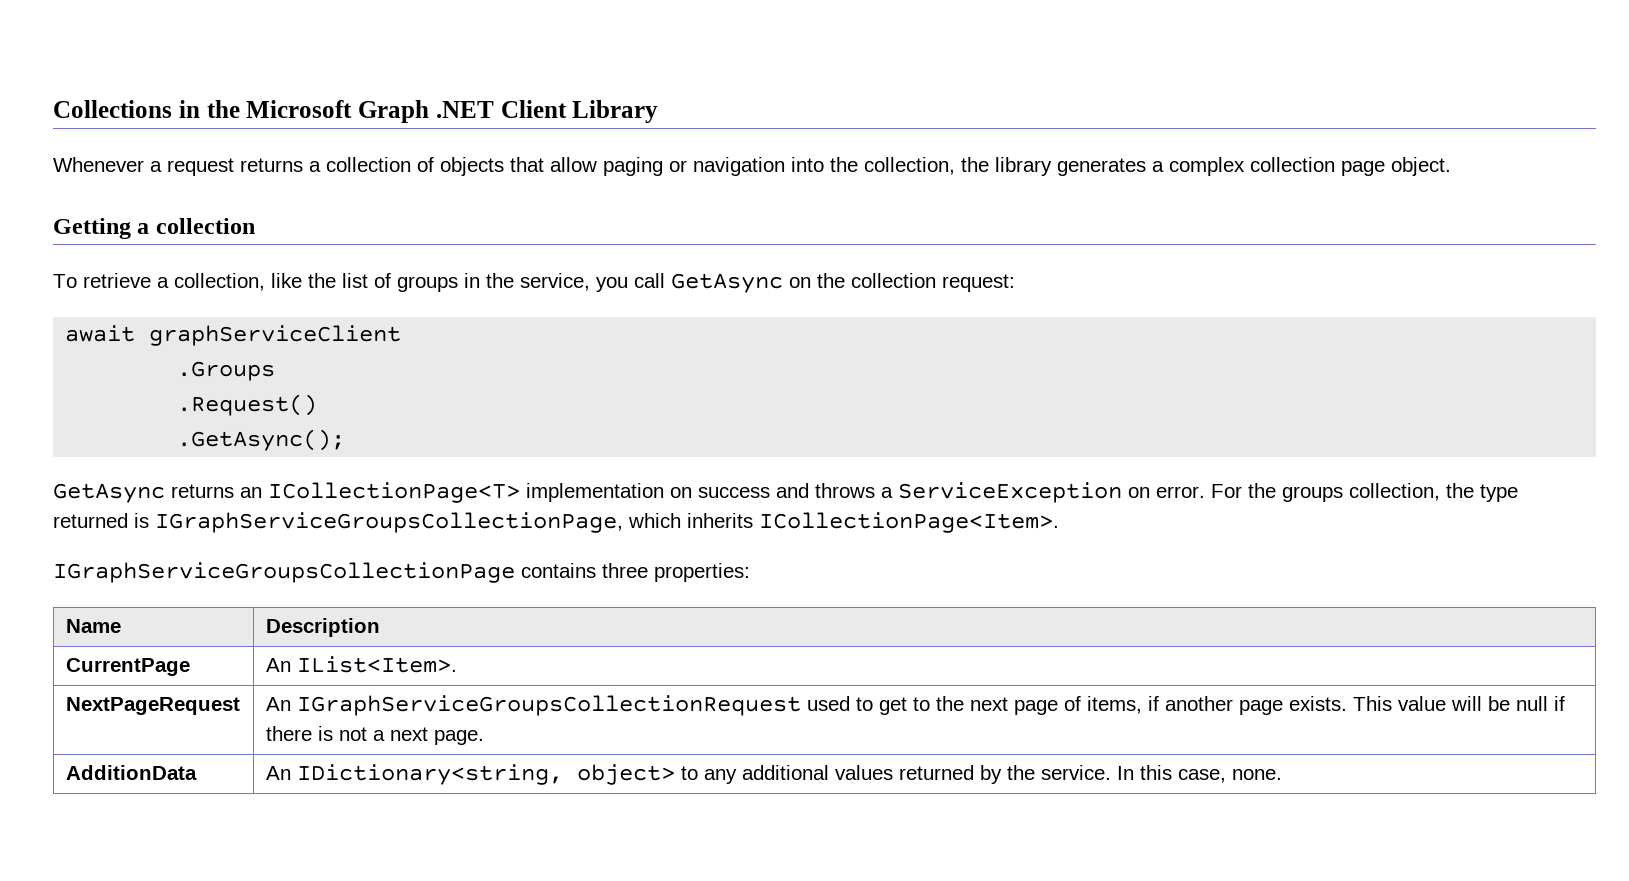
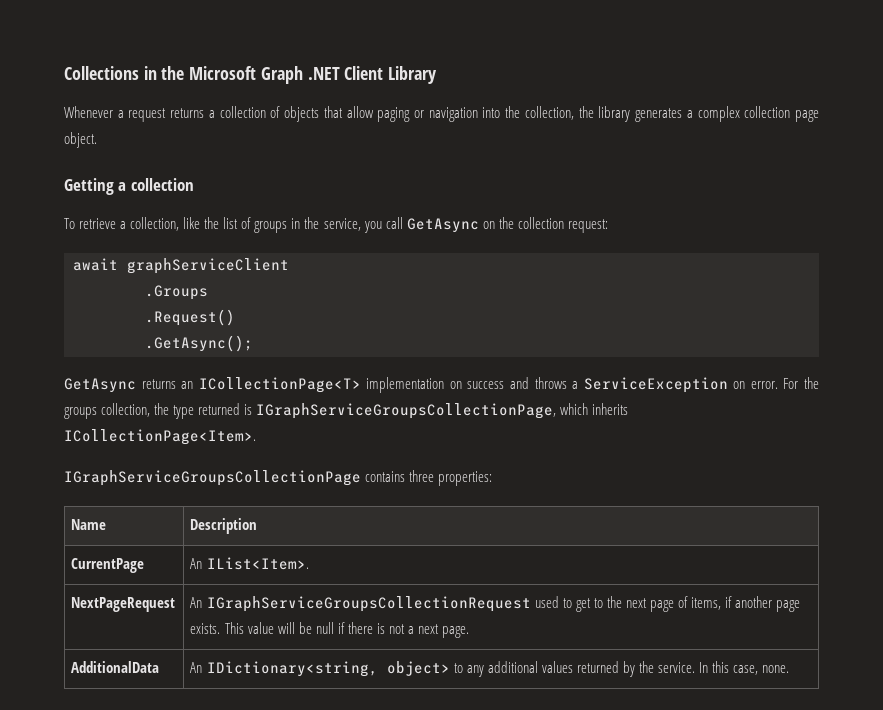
- AdditionData | An IDictionary<string, object> to any additional values returned by the service. In this case, none.
+ AdditionalData | An IDictionary<string, object> to any additional values returned by the service. In this case, none.

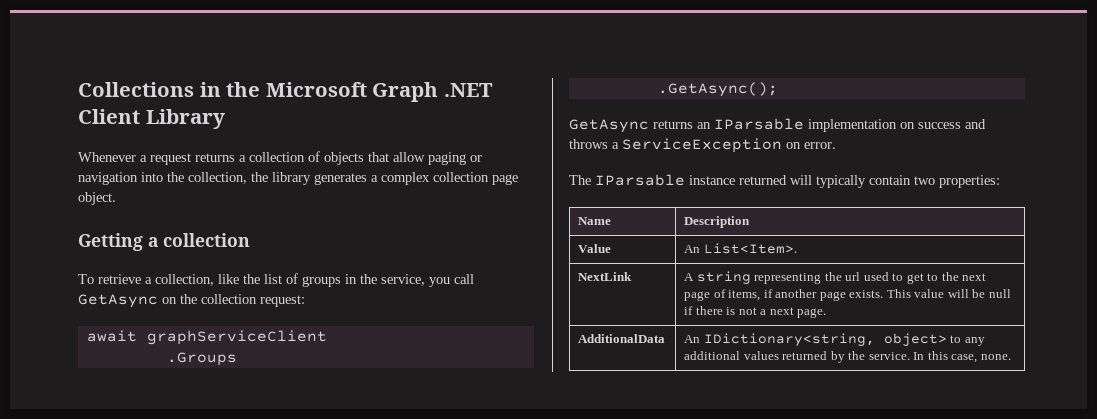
- .Request()
- GetAsync returns an ICollectionPage<T> implementation on success and throws a ServiceException on error. For the groups collection, the type returned is IGraphServiceGroupsCollectionPage, which inherits ICollectionPage<Item>.
- IGraphServiceGroupsCollectionPage contains three properties:
+ GetAsync returns an IParsable implementation on success and throws a ServiceException on error.
+ The IParsable instance returned will typically contain two properties:
- CurrentPage | An IList<Item>.
- NextPageRequest | An IGraphServiceGroupsCollectionRequest used to get to the next page of items, if another page exists. This value will be null if there is not a next page.
+ Value | An List<Item>.
+ NextLink | A string representing the url used to get to the next page of items, if another page exists. This value will be null if there is not a next page.

